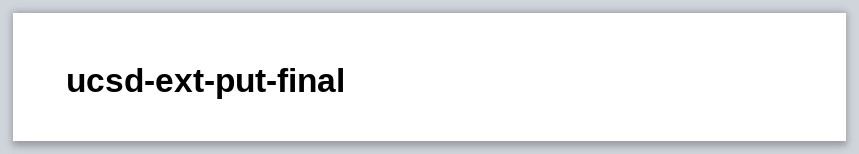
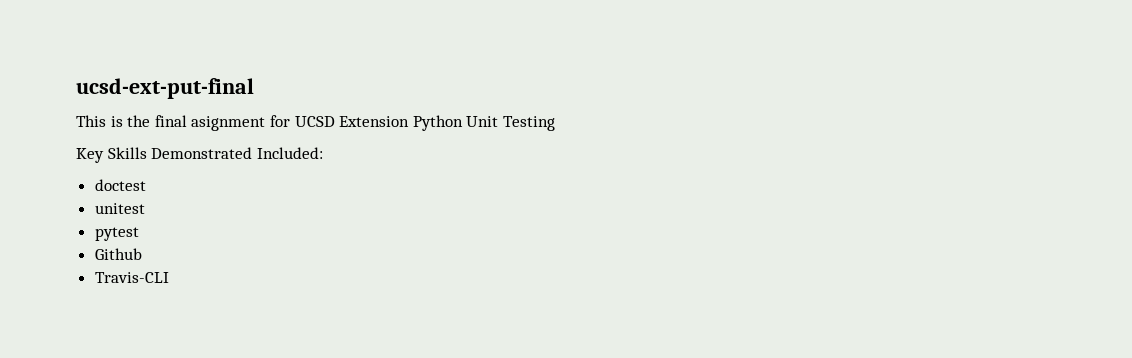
+ This is the final asignment for UCSD Extension Python Unit Testing
+ Key Skills Demonstrated Included:
+ doctest
+ unitest
+ pytest
+ Github
+ Travis-CLI

